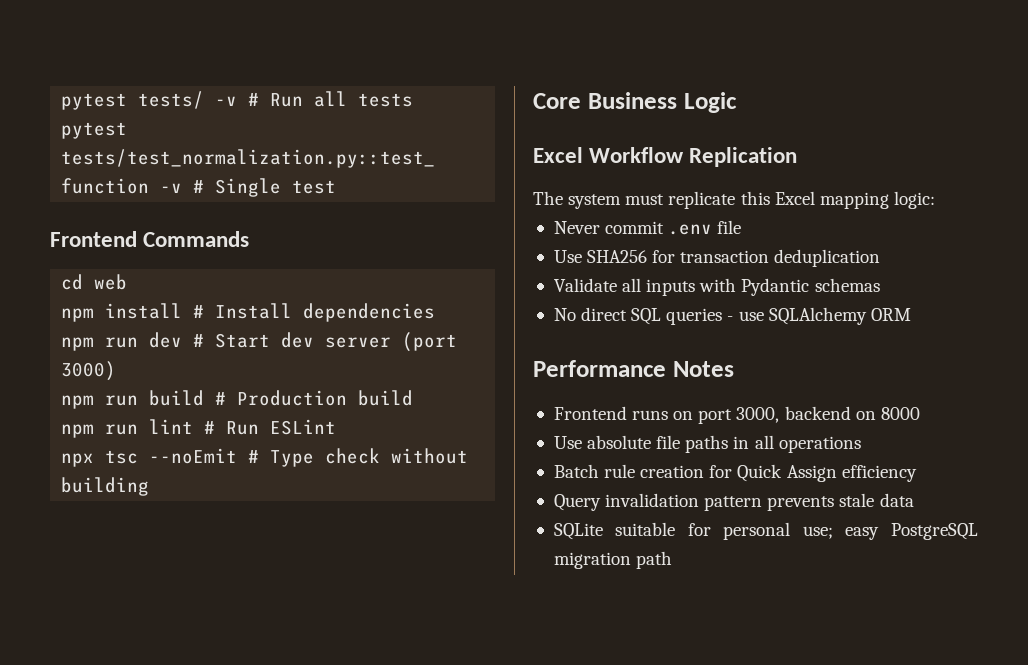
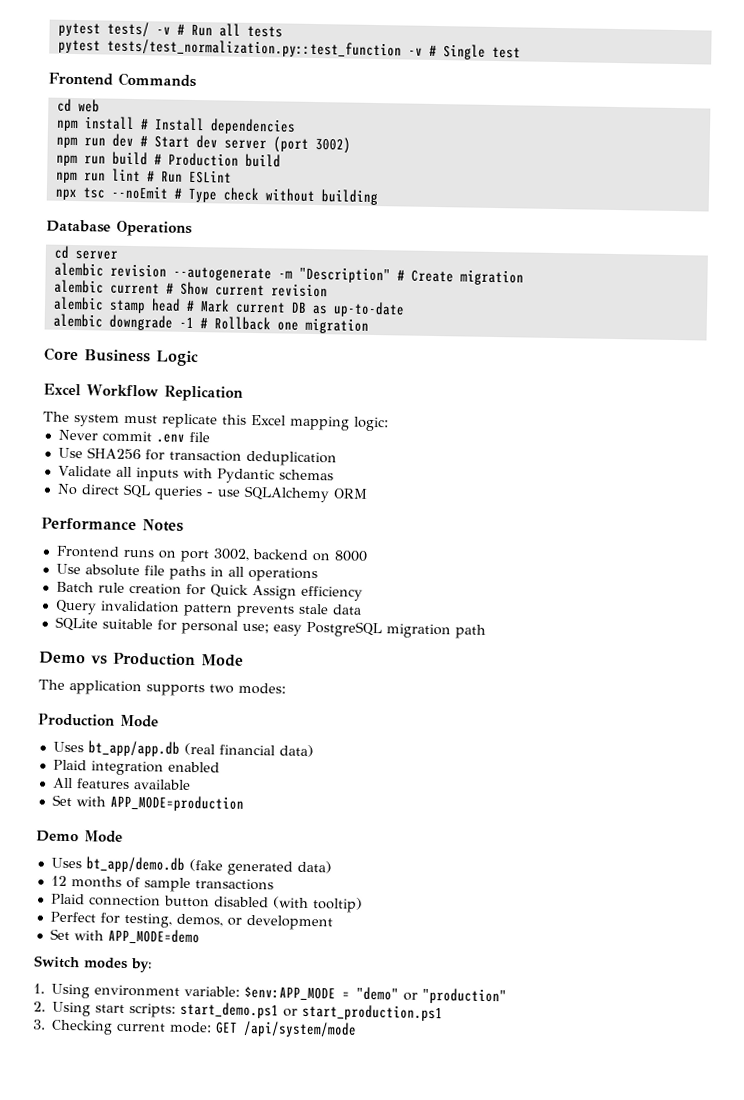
- npm run dev # Start dev server (port 3000)
+ npm run dev # Start dev server (port 3002)
+ Database Operations
+ cd server
+ alembic revision --autogenerate -m "Description" # Create migration
+ alembic current # Show current revision
+ alembic stamp head # Mark current DB as up-to-date
+ alembic downgrade -1 # Rollback one migration
- Frontend runs on port 3000, backend on 8000
+ Frontend runs on port 3002, backend on 8000
+ Demo vs Production Mode
+ The application supports two modes:
+ Production Mode
+ Uses bt_app/app.db (real financial data)
+ Plaid integration enabled
+ All features available
+ Set with APP_MODE=production
+ Demo Mode
+ Uses bt_app/demo.db (fake generated data)
+ 12 months of sample transactions
+ Plaid connection button disabled (with tooltip)
+ Perfect for testing, demos, or development
+ Set with APP_MODE=demo
+ Switch modes by:
+ 1. Using environment variable: $env:APP_MODE = "demo" or "production"
+ 2. Using start scripts: start_demo.ps1 or start_production.ps1
+ 3. Checking current mode: GET /api/system/mode

